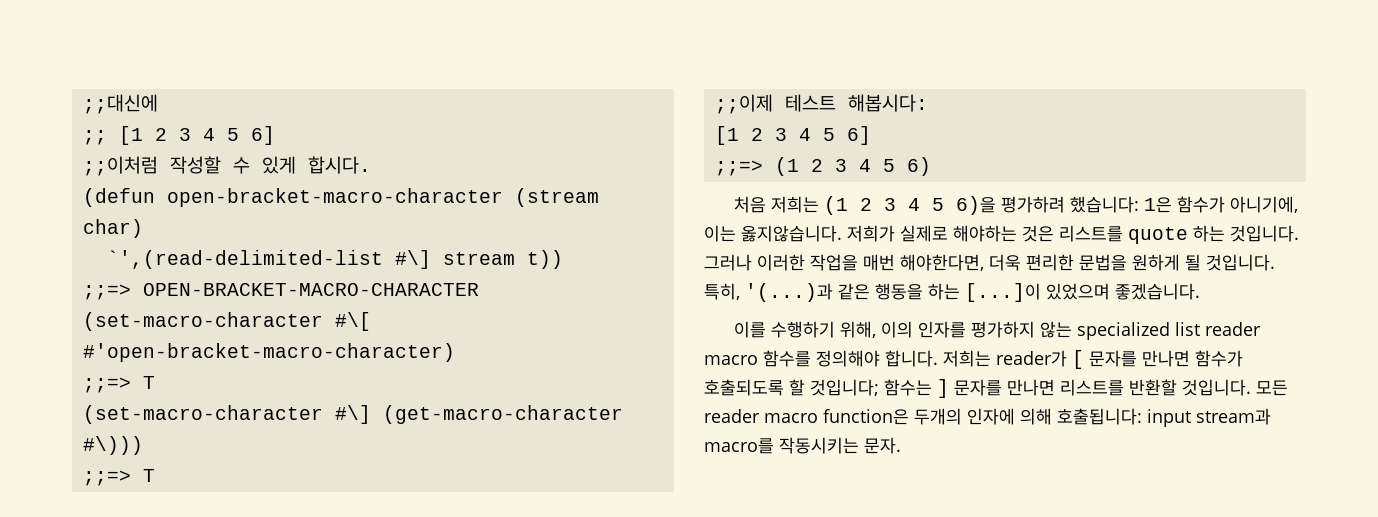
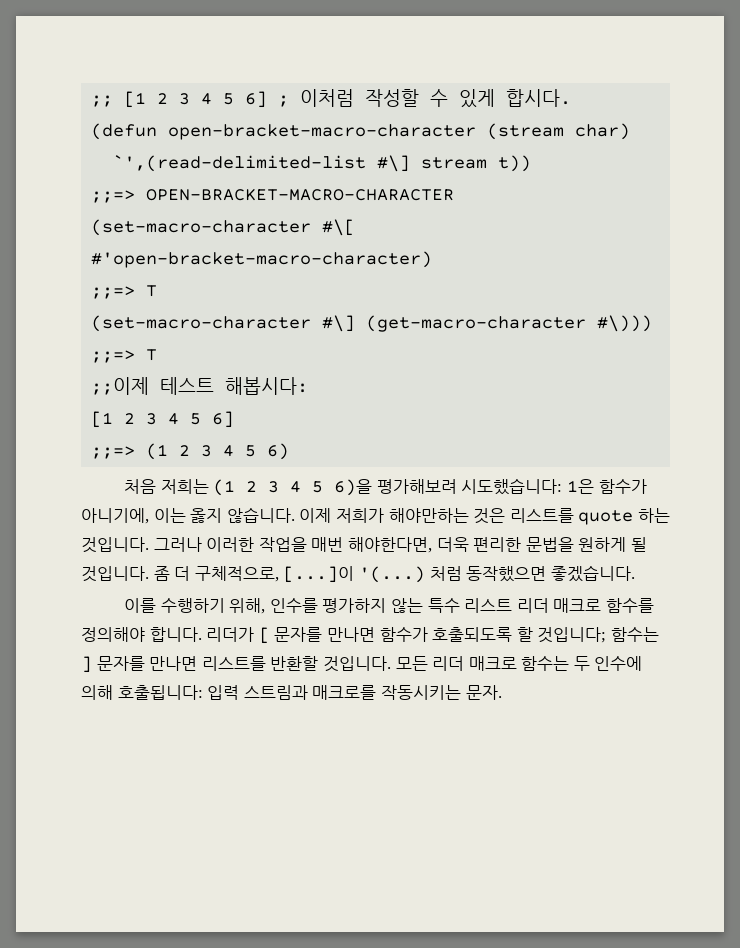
- ;;대신에
- ;; [1 2 3 4 5 6]
- ;;이처럼 작성할 수 있게 합시다.
+ ;; [1 2 3 4 5 6] ; 이처럼 작성할 수 있게 합시다.
- 처음 저희는 (1 2 3 4 5 6)을 평가하려 했습니다: 1은 함수가 아니기에, 이는 옳지않습니다. 저희가 실제로 해야하는 것은 리스트를 quote 하는 것입니다.
+ 처음 저희는 (1 2 3 4 5 6)을 평가해보려 시도했습니다: 1은 함수가 아니기에, 이는 옳지 않습니다. 이제 저희가 해야만하는 것은 리스트를 quote 하는 것입니다.
- 특히, '(...)과 같은 행동을 하는 [...]이 있었으며 좋겠습니다.
- 이를 수행하기 위해, 이의 인자를 평가하지 않는 specialized list reader macro 함수를 정의해야 합니다.
+ 좀 더 구체적으로, [...]이 '(...) 처럼 동작했으면 좋겠습니다.
+ 이를 수행하기 위해, 인수를 평가하지 않는 특수 리스트 리더 매크로 함수를 정의해야 합니다.
- 저희는 reader가 [ 문자를 만나면 함수가 호출되도록 할 것입니다; 함수는 ] 문자를 만나면 리스트를 반환할 것입니다.
+ 리더가 [ 문자를 만나면 함수가 호출되도록 할 것입니다; 함수는 ] 문자를 만나면 리스트를 반환할 것입니다.
- 모든 reader macro function은 두개의 인자에 의해 호출됩니다: input stream과 macro를 작동시키는 문자.
+ 모든 리더 매크로 함수는 두 인수에 의해 호출됩니다: 입력 스트림과 매크로를 작동시키는 문자.

